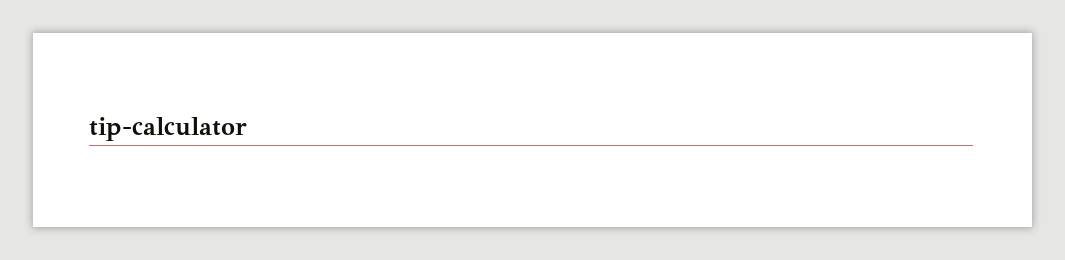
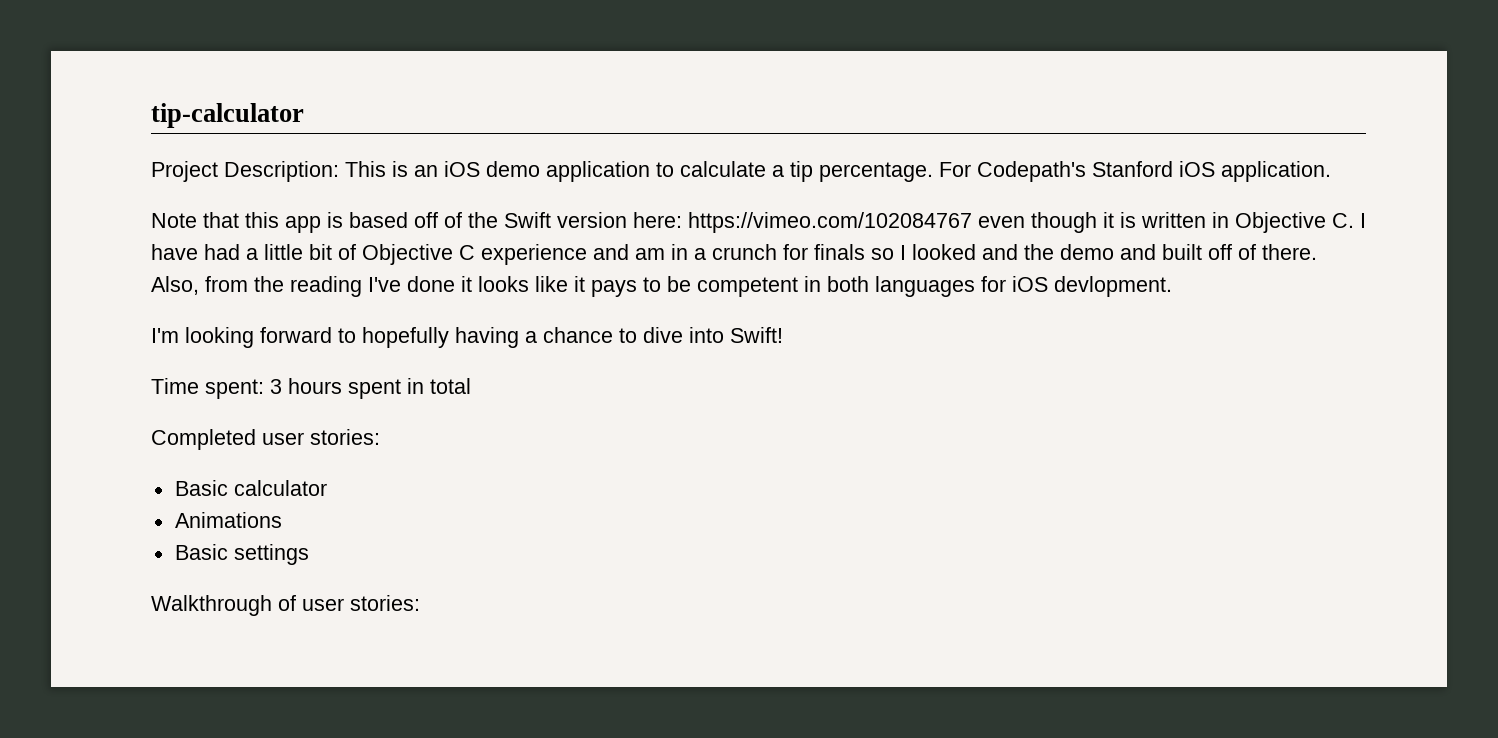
+ Project Description: This is an iOS demo application to calculate a tip percentage. For Codepath's Stanford iOS application.
+ Note that this app is based off of the Swift version here: https://vimeo.com/102084767 even though it is written in Objective C. I have had a little bit of Objective C experience and am in a crunch for finals so I looked and the demo and built off of there. Also, from the reading I've done it looks like it pays to be competent in both languages for iOS devlopment.
+ I'm looking forward to hopefully having a chance to dive into Swift!
+ Time spent: 3 hours spent in total
+ Completed user stories:
+ Basic calculator
+ Animations
+ Basic settings
+ Walkthrough of user stories:

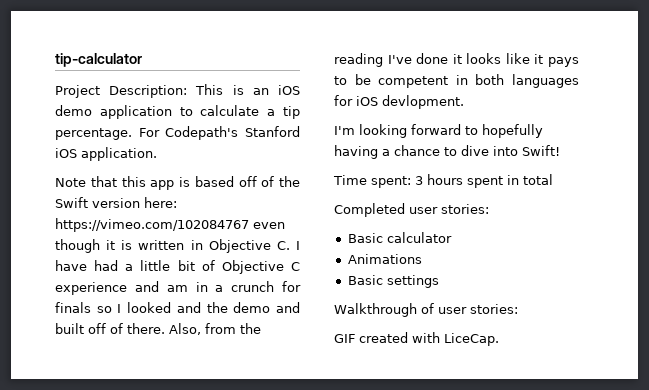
+ GIF created with LiceCap.

